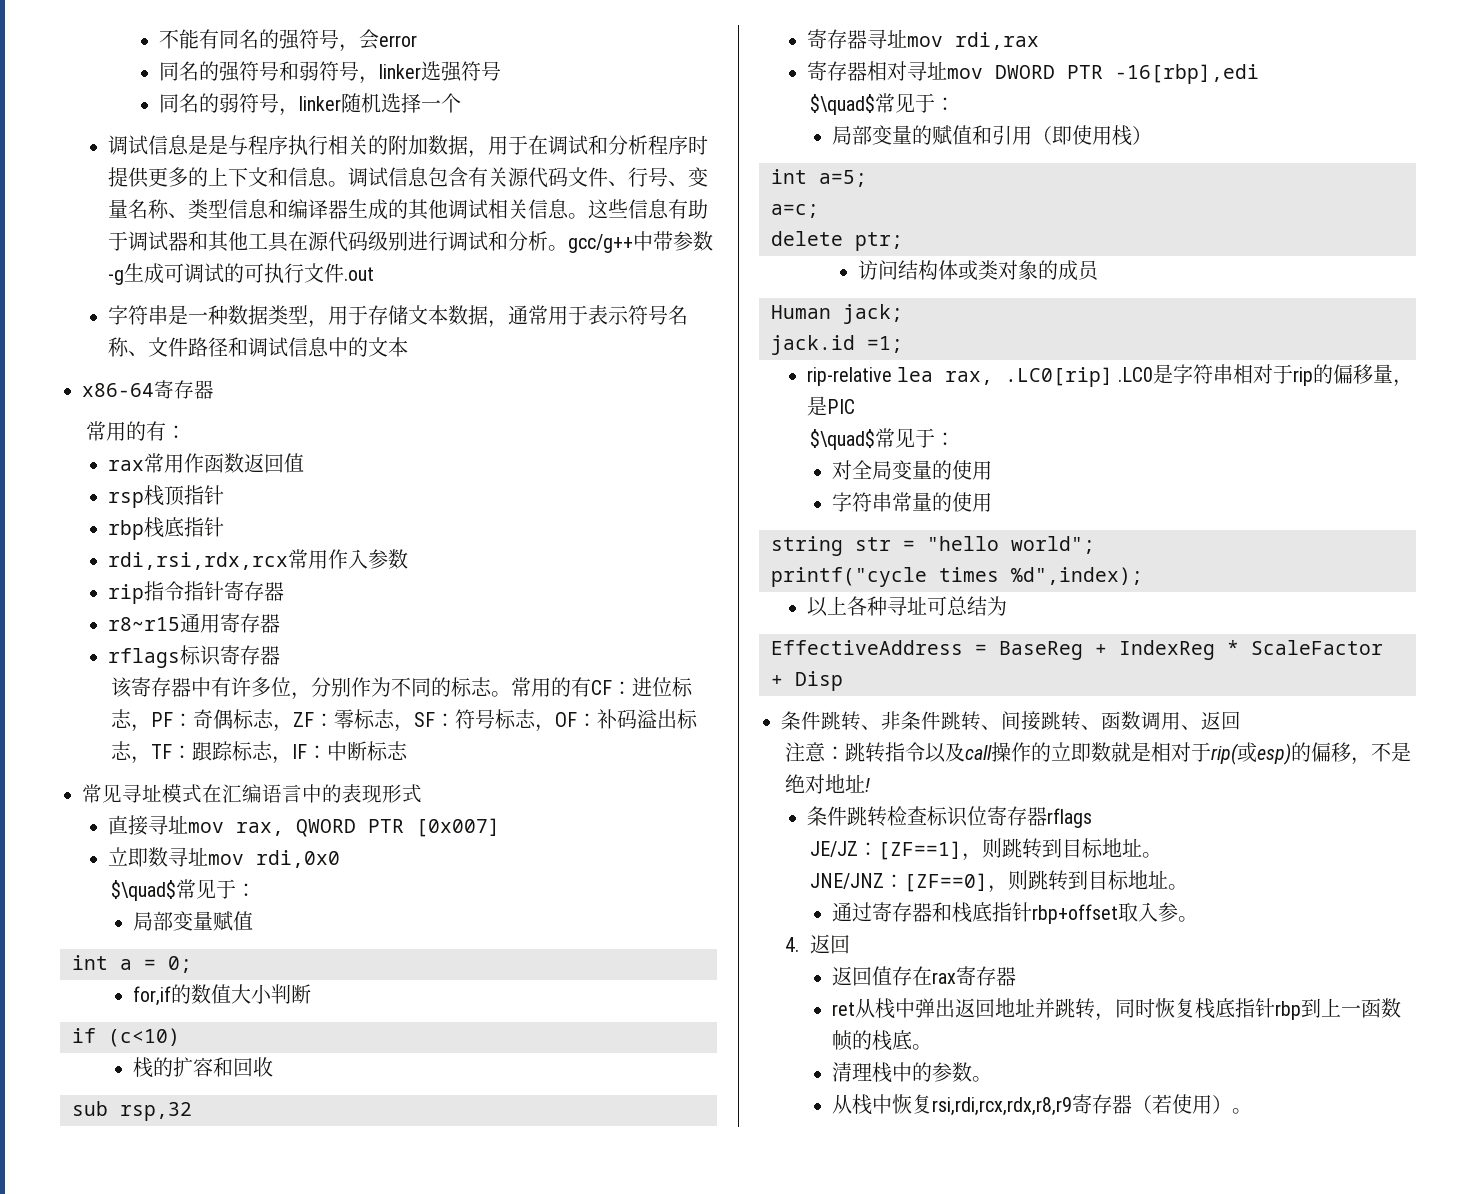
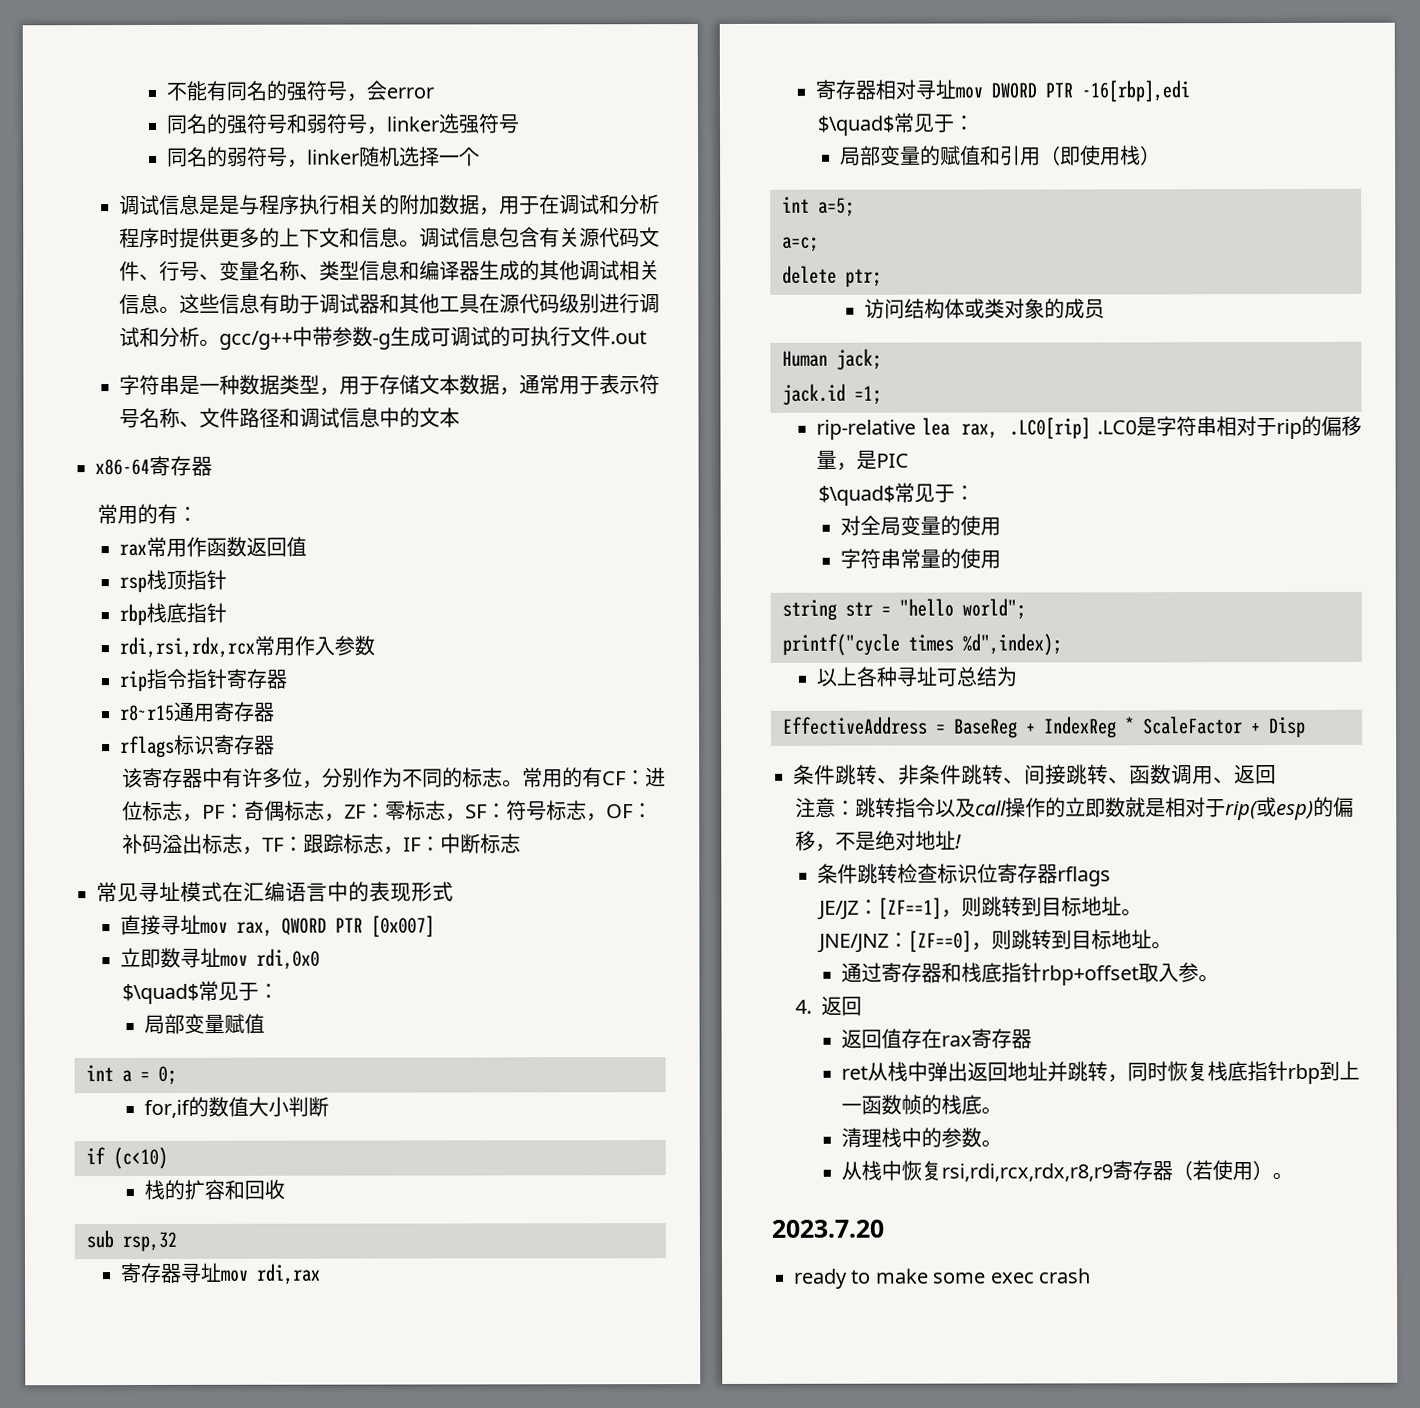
+ 2023.7.20
+ ready to make some exec crash

